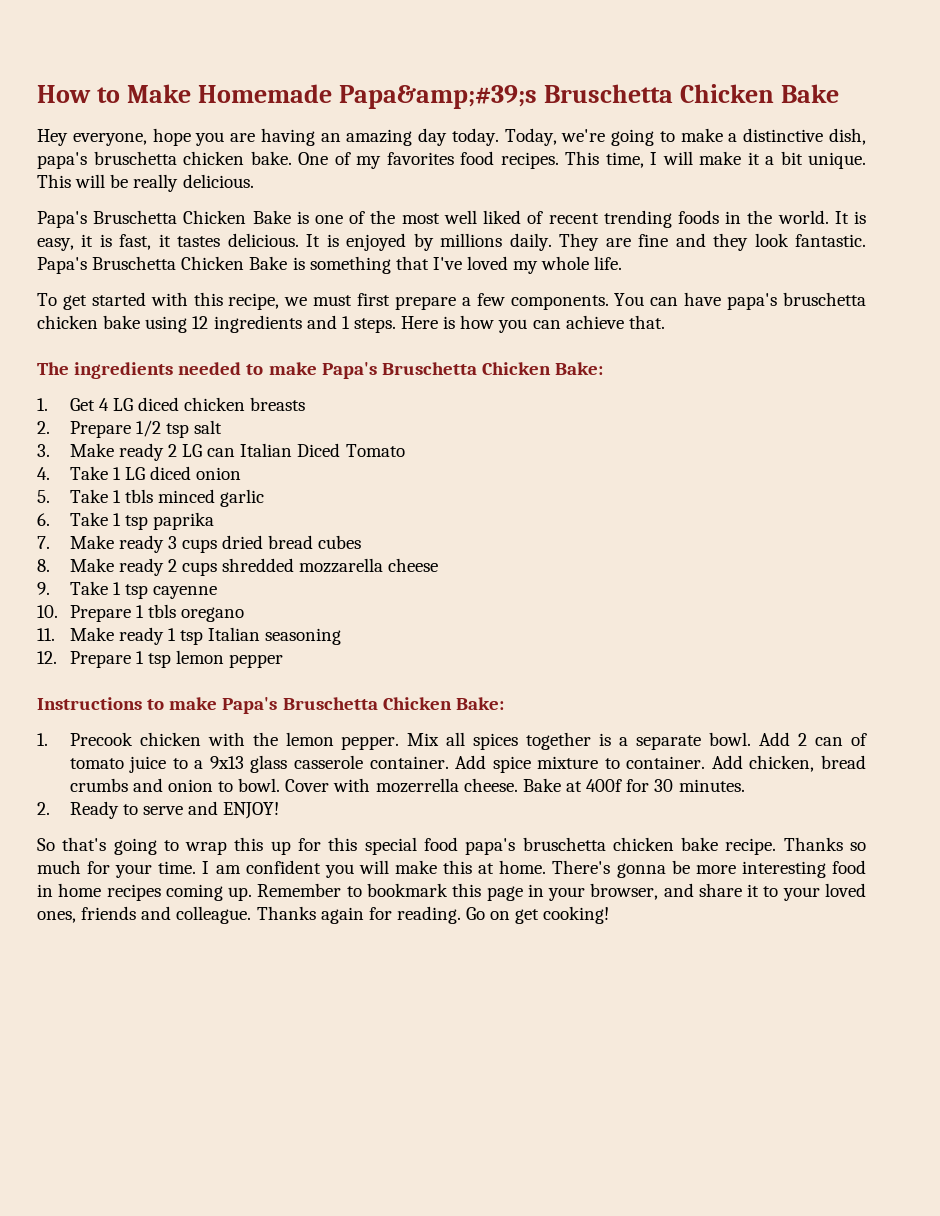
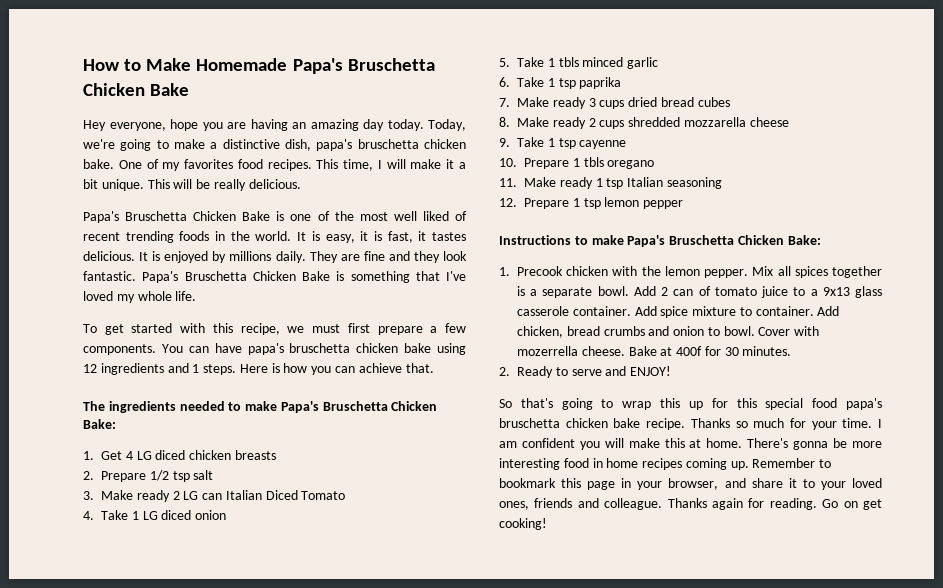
- How to Make Homemade Papa&amp;#39;s Bruschetta Chicken Bake
+ How to Make Homemade Papa's Bruschetta Chicken Bake

